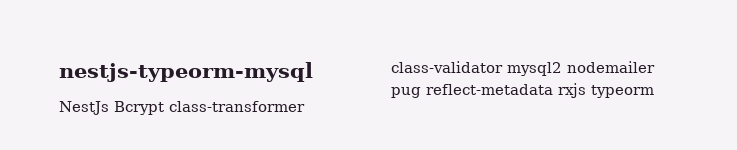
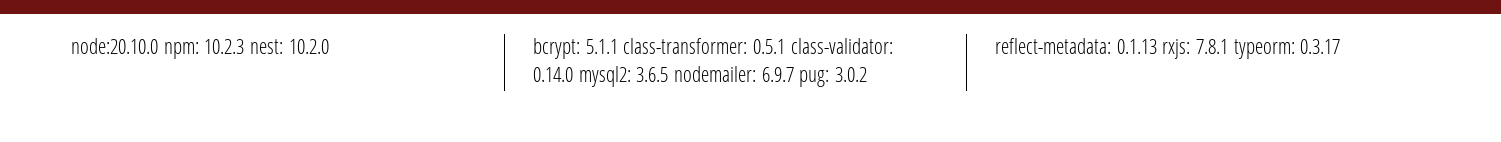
- nestjs-typeorm-mysql
- NestJs Bcrypt class-transformer class-validator mysql2 nodemailer pug reflect-metadata rxjs typeorm
+ node:20.10.0 npm: 10.2.3 nest: 10.2.0
+ bcrypt: 5.1.1 class-transformer: 0.5.1 class-validator: 0.14.0 mysql2: 3.6.5 nodemailer: 6.9.7 pug: 3.0.2 reflect-metadata: 0.1.13 rxjs: 7.8.1 typeorm: 0.3.17

